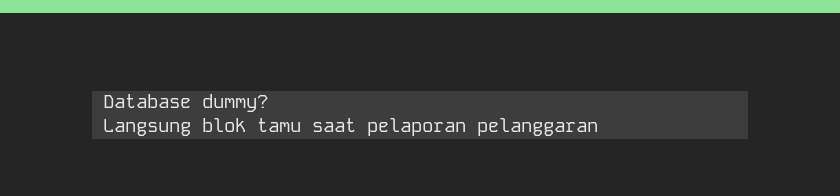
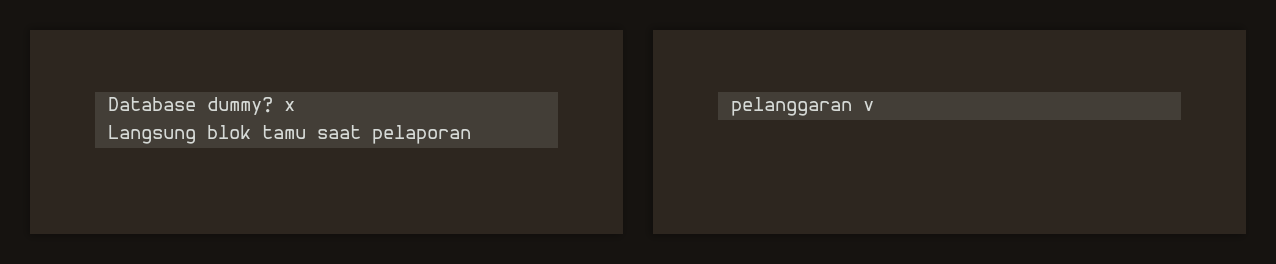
- Database dummy?
+ Database dummy? x
- Langsung blok tamu saat pelaporan pelanggaran
+ Langsung blok tamu saat pelaporan pelanggaran v

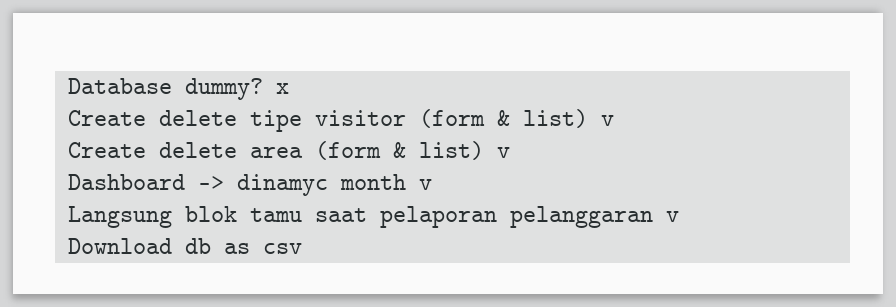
+ Create delete tipe visitor (form & list) v
+ Create delete area (form & list) v
+ Dashboard -> dinamyc month v
+ Download db as csv

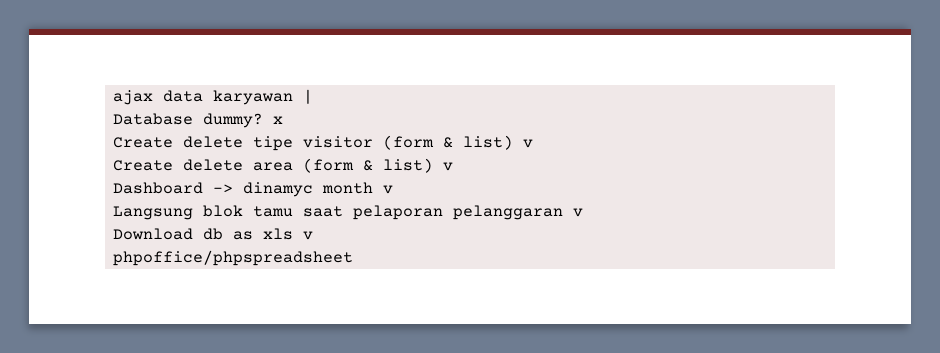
+ ajax data karyawan |
- Download db as csv
+ Download db as xls v
+ phpoffice/phpspreadsheet

